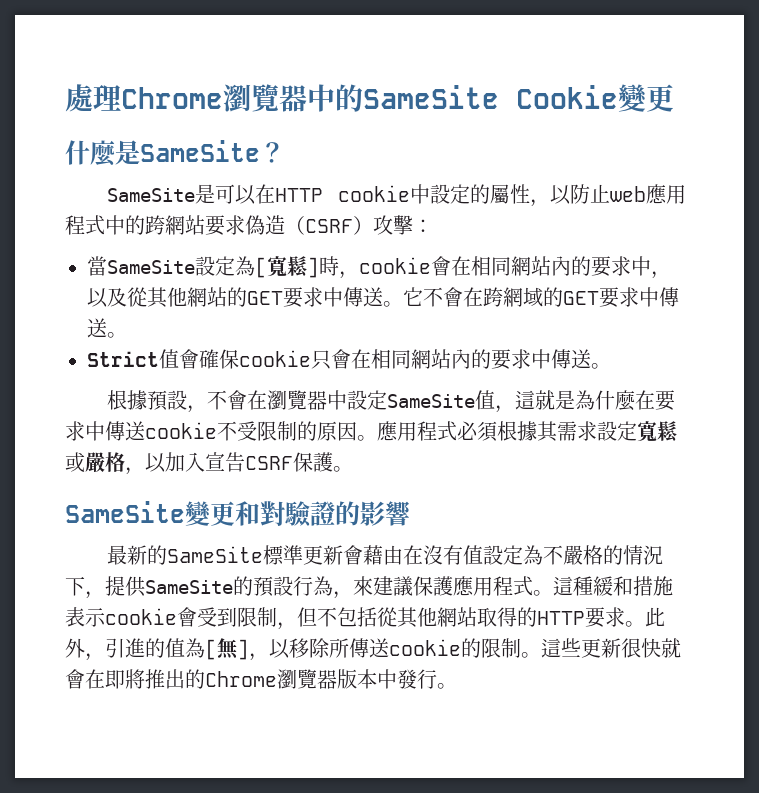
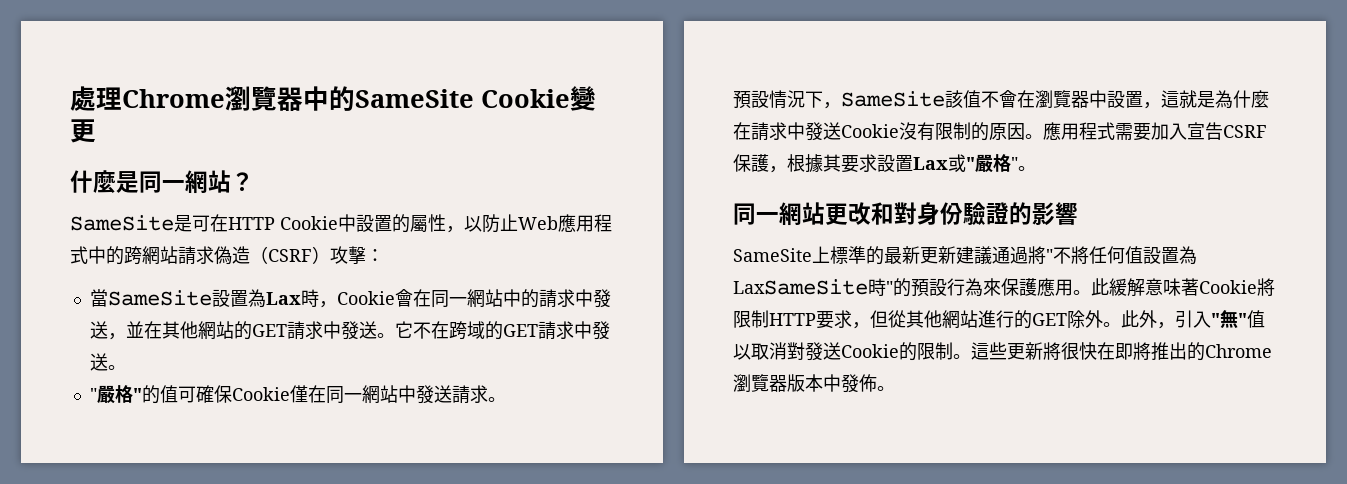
- 什麼是SameSite？
+ 什麼是同一網站？
- SameSite是可以在HTTP cookie中設定的屬性，以防止web應用程式中的跨網站要求偽造（CSRF）攻擊：
+ SameSite是可在HTTP Cookie中設置的屬性，以防止Web應用程式中的跨網站請求偽造（CSRF）攻擊：
- 當SameSite設定為[寬鬆]時，cookie會在相同網站內的要求中，以及從其他網站的GET要求中傳送。它不會在跨網域的GET要求中傳送。
- Strict值會確保cookie只會在相同網站內的要求中傳送。
- 根據預設，不會在瀏覽器中設定SameSite值，這就是為什麼在要求中傳送cookie不受限制的原因。
+ 當SameSite設置為Lax時，Cookie會在同一網站中的請求中發送，並在其他網站的GET請求中發送。它不在跨域的GET請求中發送。
+ "嚴格"的值可確保Cookie僅在同一網站中發送請求。
+ 預設情況下，SameSite該值不會在瀏覽器中設置，這就是為什麼在請求中發送Cookie沒有限制的原因。
- 應用程式必須根據其需求設定寬鬆或嚴格，以加入宣告CSRF保護。
- SameSite變更和對驗證的影響
- 最新的SameSite標準更新會藉由在沒有值設定為不嚴格的情況下，提供SameSite的預設行為，來建議保護應用程式。這種緩和措施表示cookie會受到限制，但不包括從其他網站取得的HTTP要求。此外，引進的值為[無]，以移除所傳送cookie的限制。
+ 應用程式需要加入宣告CSRF保護，根據其要求設置Lax或"嚴格"。
+ 同一網站更改和對身份驗證的影響
+ SameSite上標準的最新更新建議通過將"不將任何值設置為LaxSameSite時"的預設行為來保護應用。此緩解意味著Cookie將限制HTTP要求，但從其他網站進行的GET除外。此外，引入"無"值以取消對發送Cookie的限制。
- 這些更新很快就會在即將推出的Chrome瀏覽器版本中發行。
+ 這些更新將很快在即將推出的Chrome瀏覽器版本中發佈。

